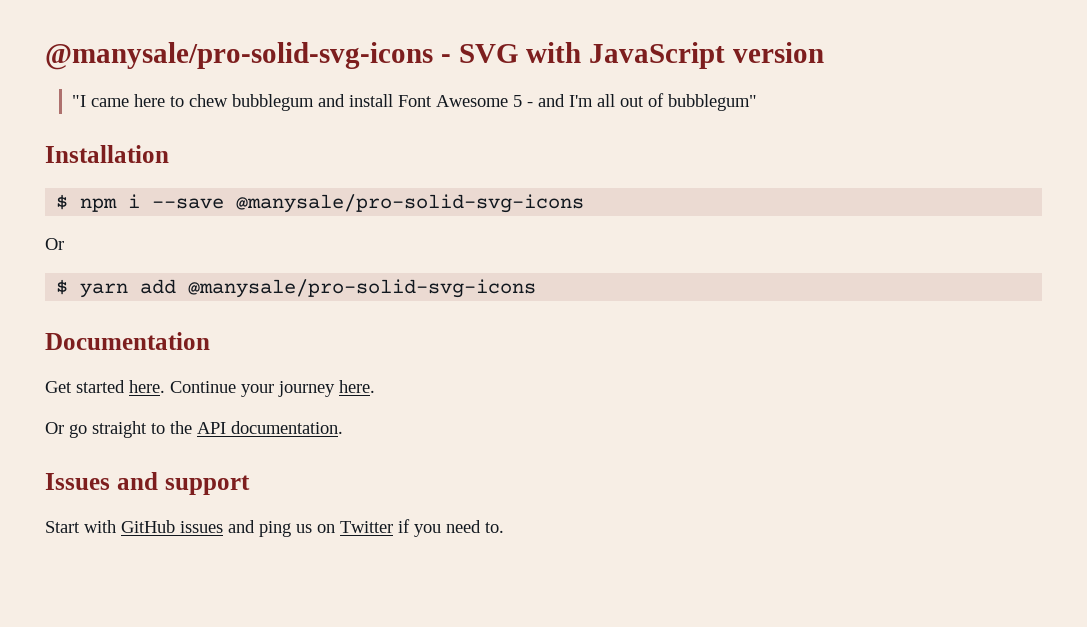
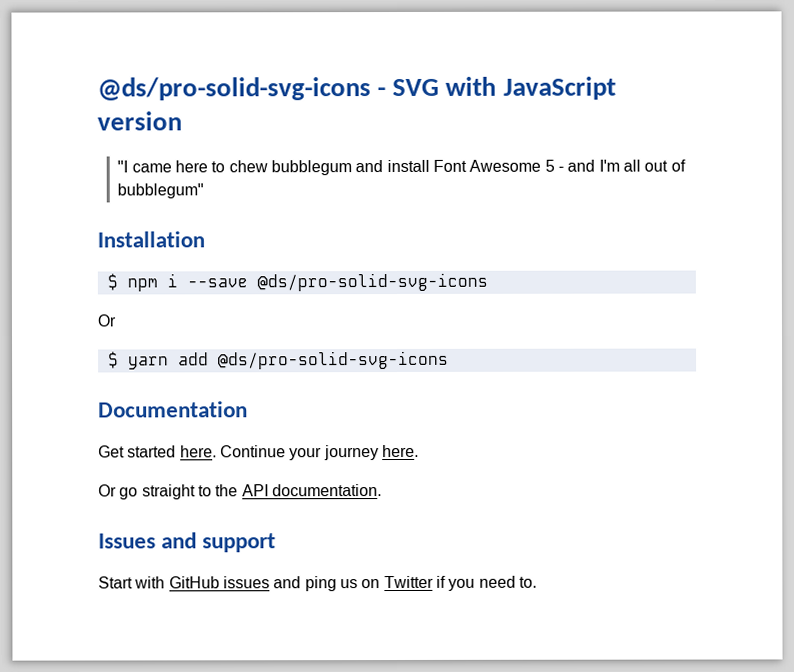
- @manysale/pro-solid-svg-icons - SVG with JavaScript version
+ @ds/pro-solid-svg-icons - SVG with JavaScript version
- $ npm i --save @manysale/pro-solid-svg-icons
+ $ npm i --save @ds/pro-solid-svg-icons
- $ yarn add @manysale/pro-solid-svg-icons
+ $ yarn add @ds/pro-solid-svg-icons

